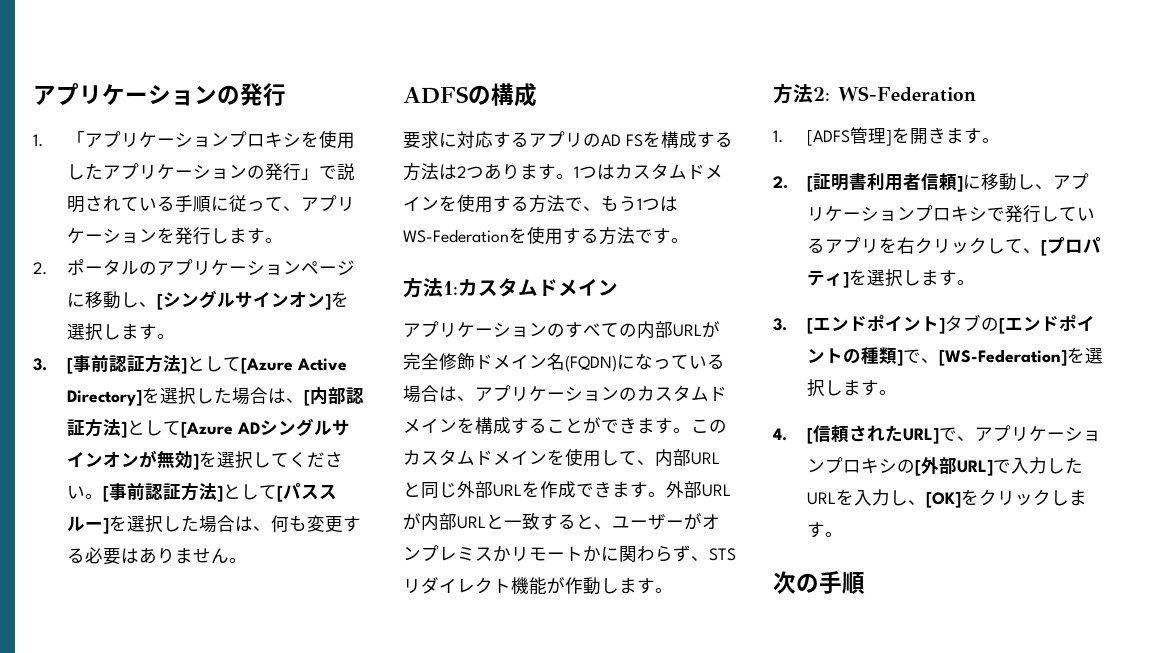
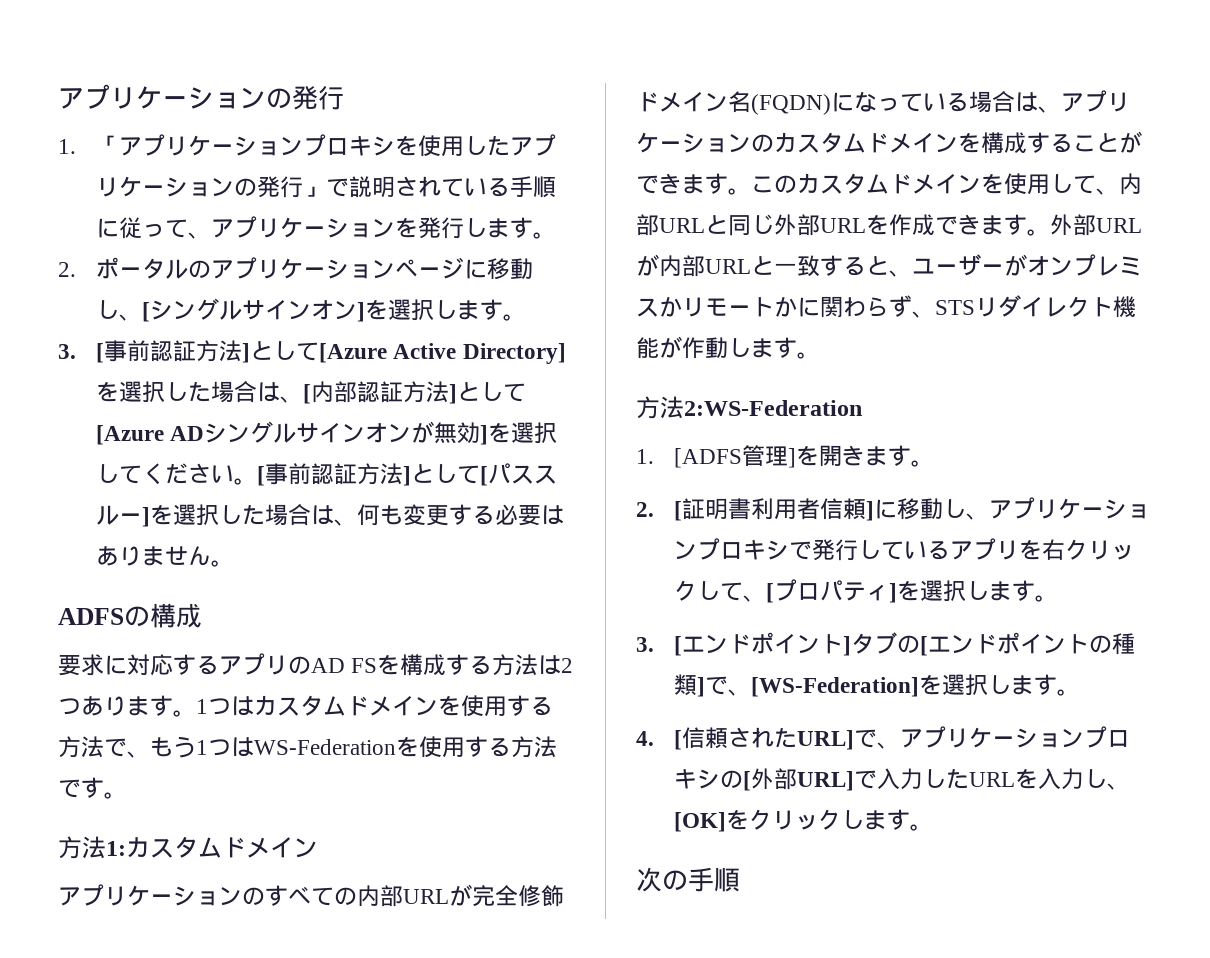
- 方法2: WS-Federation
+ 方法2:WS-Federation

